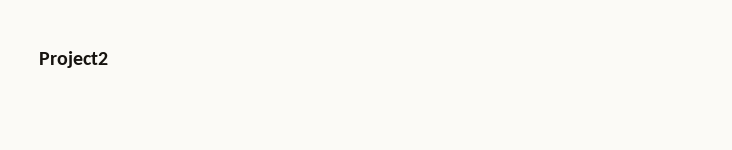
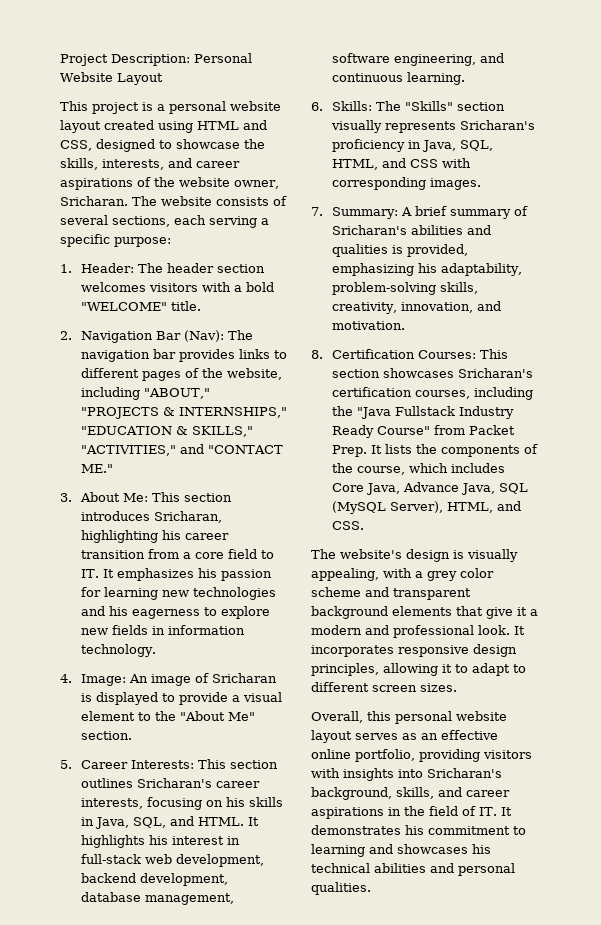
- Project2
+ Project Description: Personal Website Layout
+ This project is a personal website layout created using HTML and CSS, designed to showcase the skills, interests, and career aspirations of the website owner, Sricharan. The website consists of several sections, each serving a specific purpose:
+ 1. Header: The header section welcomes visitors with a bold "WELCOME" title.
+ 2. Navigation Bar (Nav): The navigation bar provides links to different pages of the website, including "ABOUT," "PROJECTS & INTERNSHIPS," "EDUCATION & SKILLS," "ACTIVITIES," and "CONTACT ME."
+ 3. About Me: This section introduces Sricharan, highlighting his career transition from a core field to IT. It emphasizes his passion for learning new technologies and his eagerness to explore new fields in information technology.
+ 4. Image: An image of Sricharan is displayed to provide a visual element to the "About Me" section.
+ 5. Career Interests: This section outlines Sricharan's career interests, focusing on his skills in Java, SQL, and HTML. It highlights his interest in full-stack web development, backend development, database management, software engineering, and continuous learning.
+ 6. Skills: The "Skills" section visually represents Sricharan's proficiency in Java, SQL, HTML, and CSS with corresponding images.
+ 7. Summary: A brief summary of Sricharan's abilities and qualities is provided, emphasizing his adaptability, problem-solving skills, creativity, innovation, and motivation.
+ 8. Certification Courses: This section showcases Sricharan's certification courses, including the "Java Fullstack Industry Ready Course" from Packet Prep. It lists the components of the course, which includes Core Java, Advance Java, SQL (MySQL Server), HTML, and CSS.
+ The website's design is visually appealing, with a grey color scheme and transparent background elements that give it a modern and professional look. It incorporates responsive design principles, allowing it to adapt to different screen sizes.
+ Overall, this personal website layout serves as an effective online portfolio, providing visitors with insights into Sricharan's background, skills, and career aspirations in the field of IT. It demonstrates his commitment to learning and showcases his technical abilities and personal qualities.

